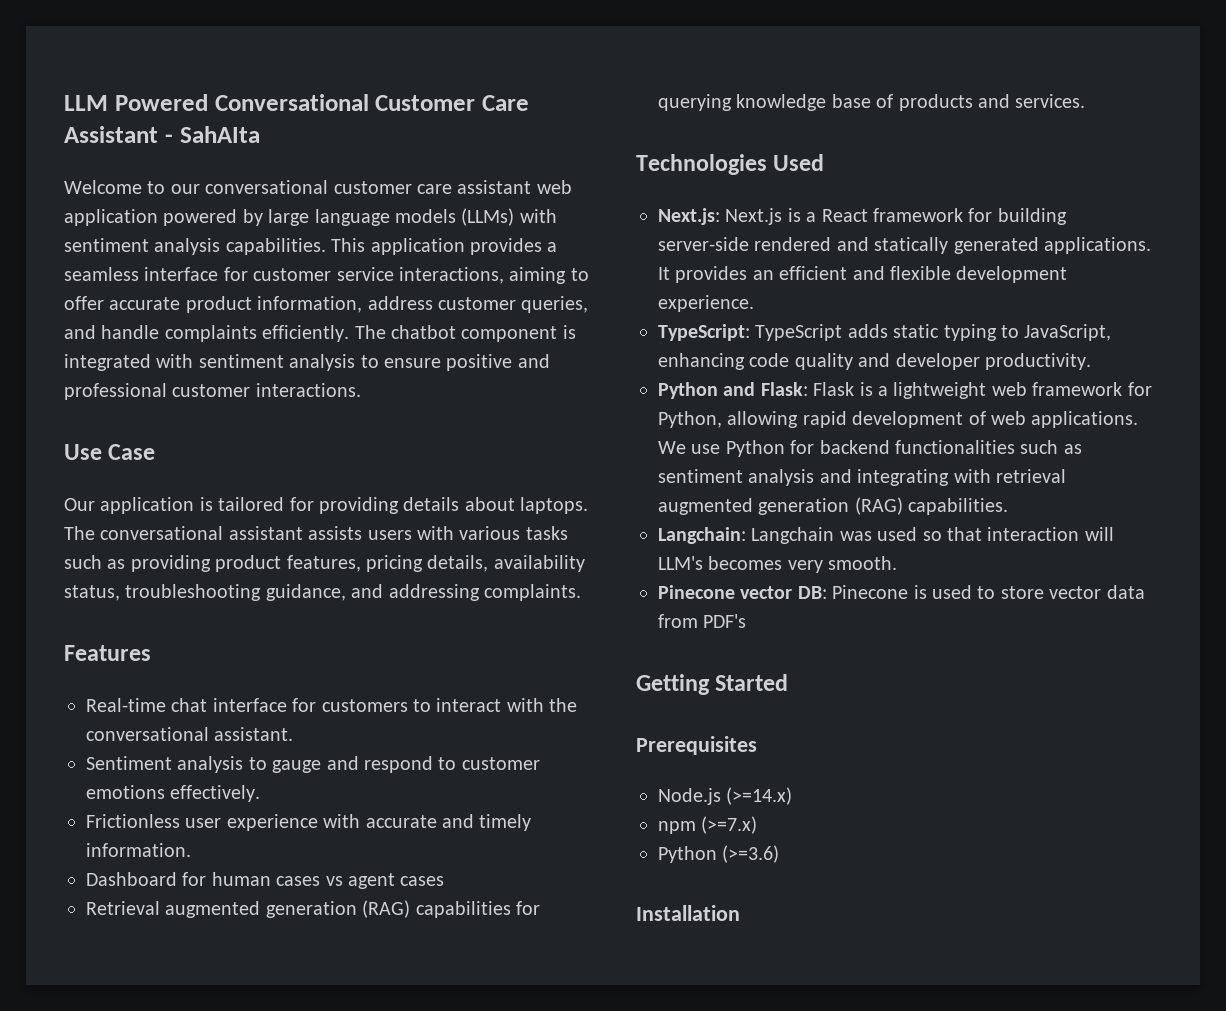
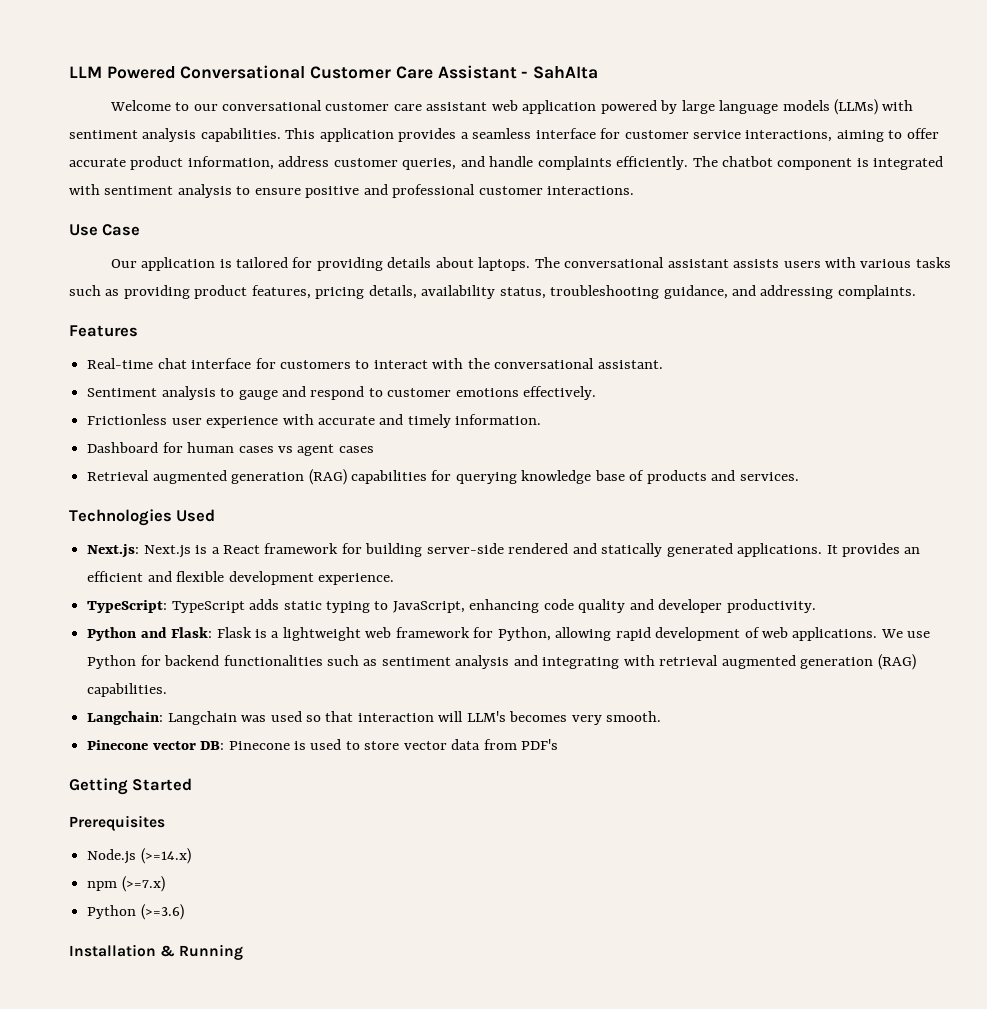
- Installation
+ Installation & Running

